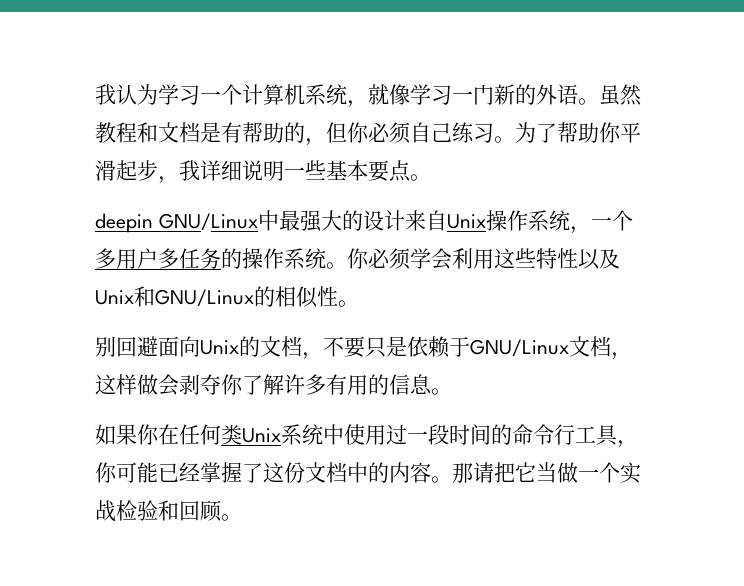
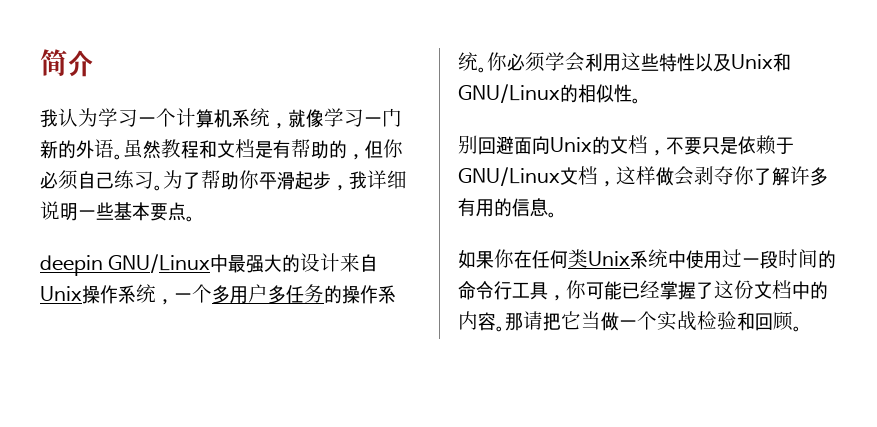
+ 简介

